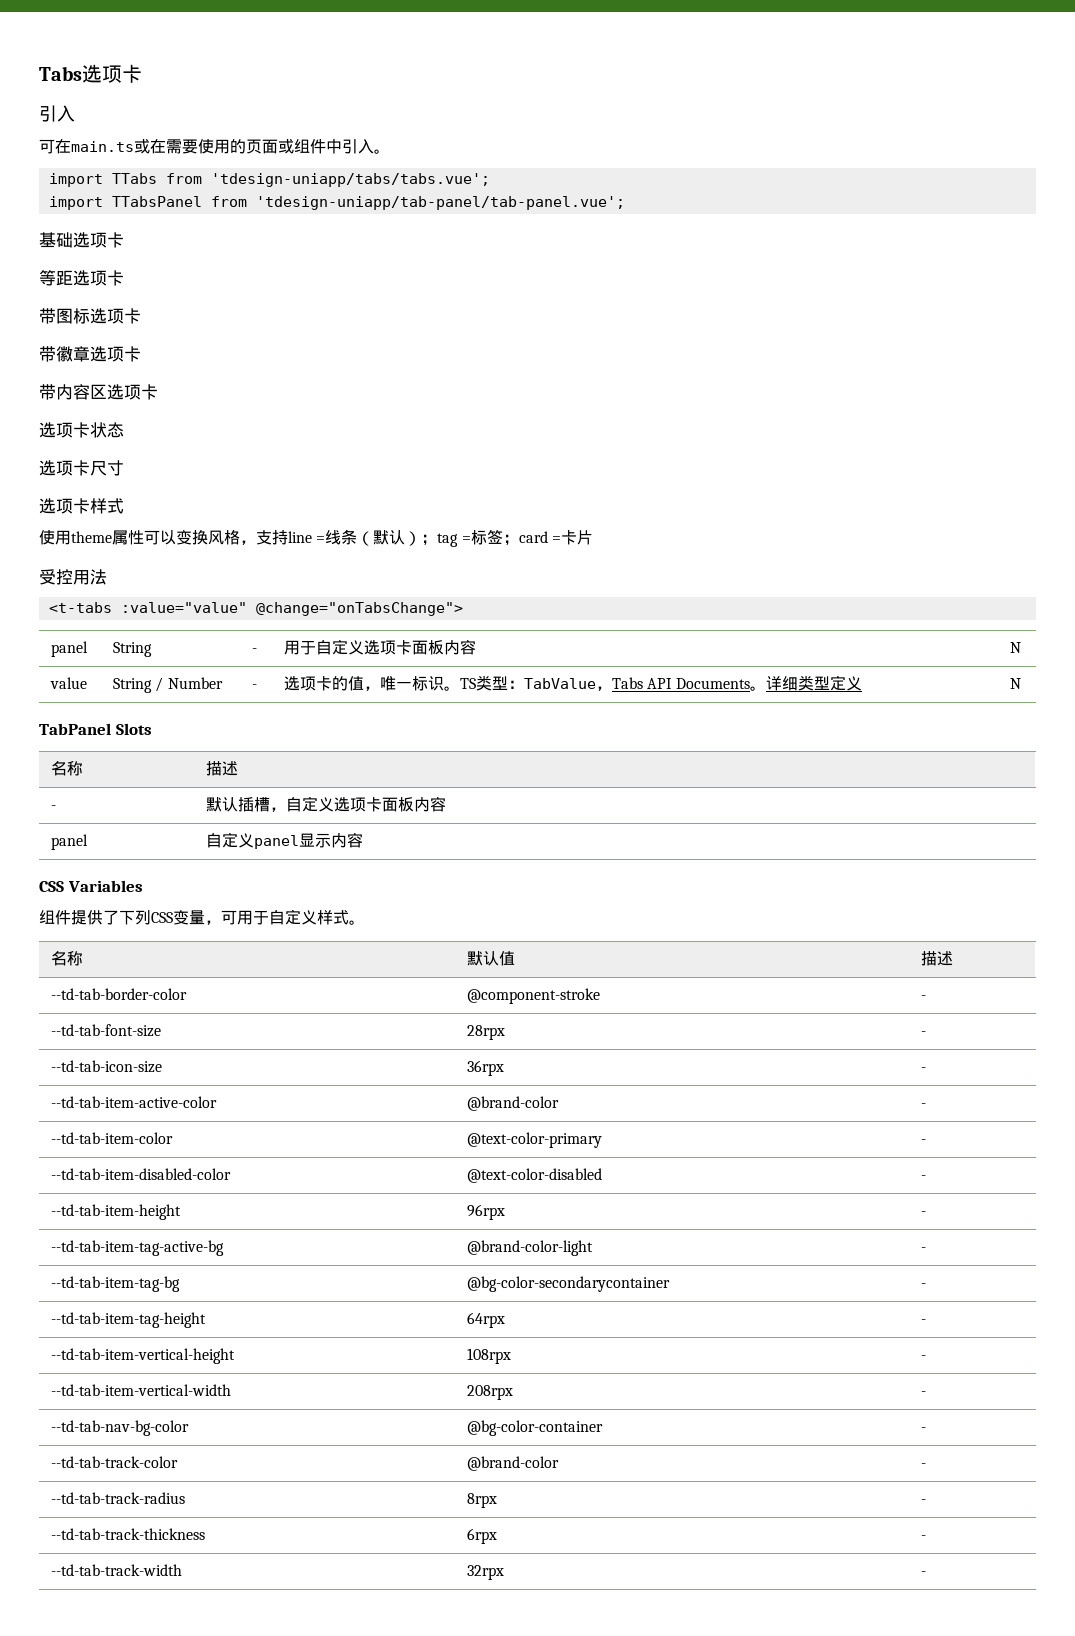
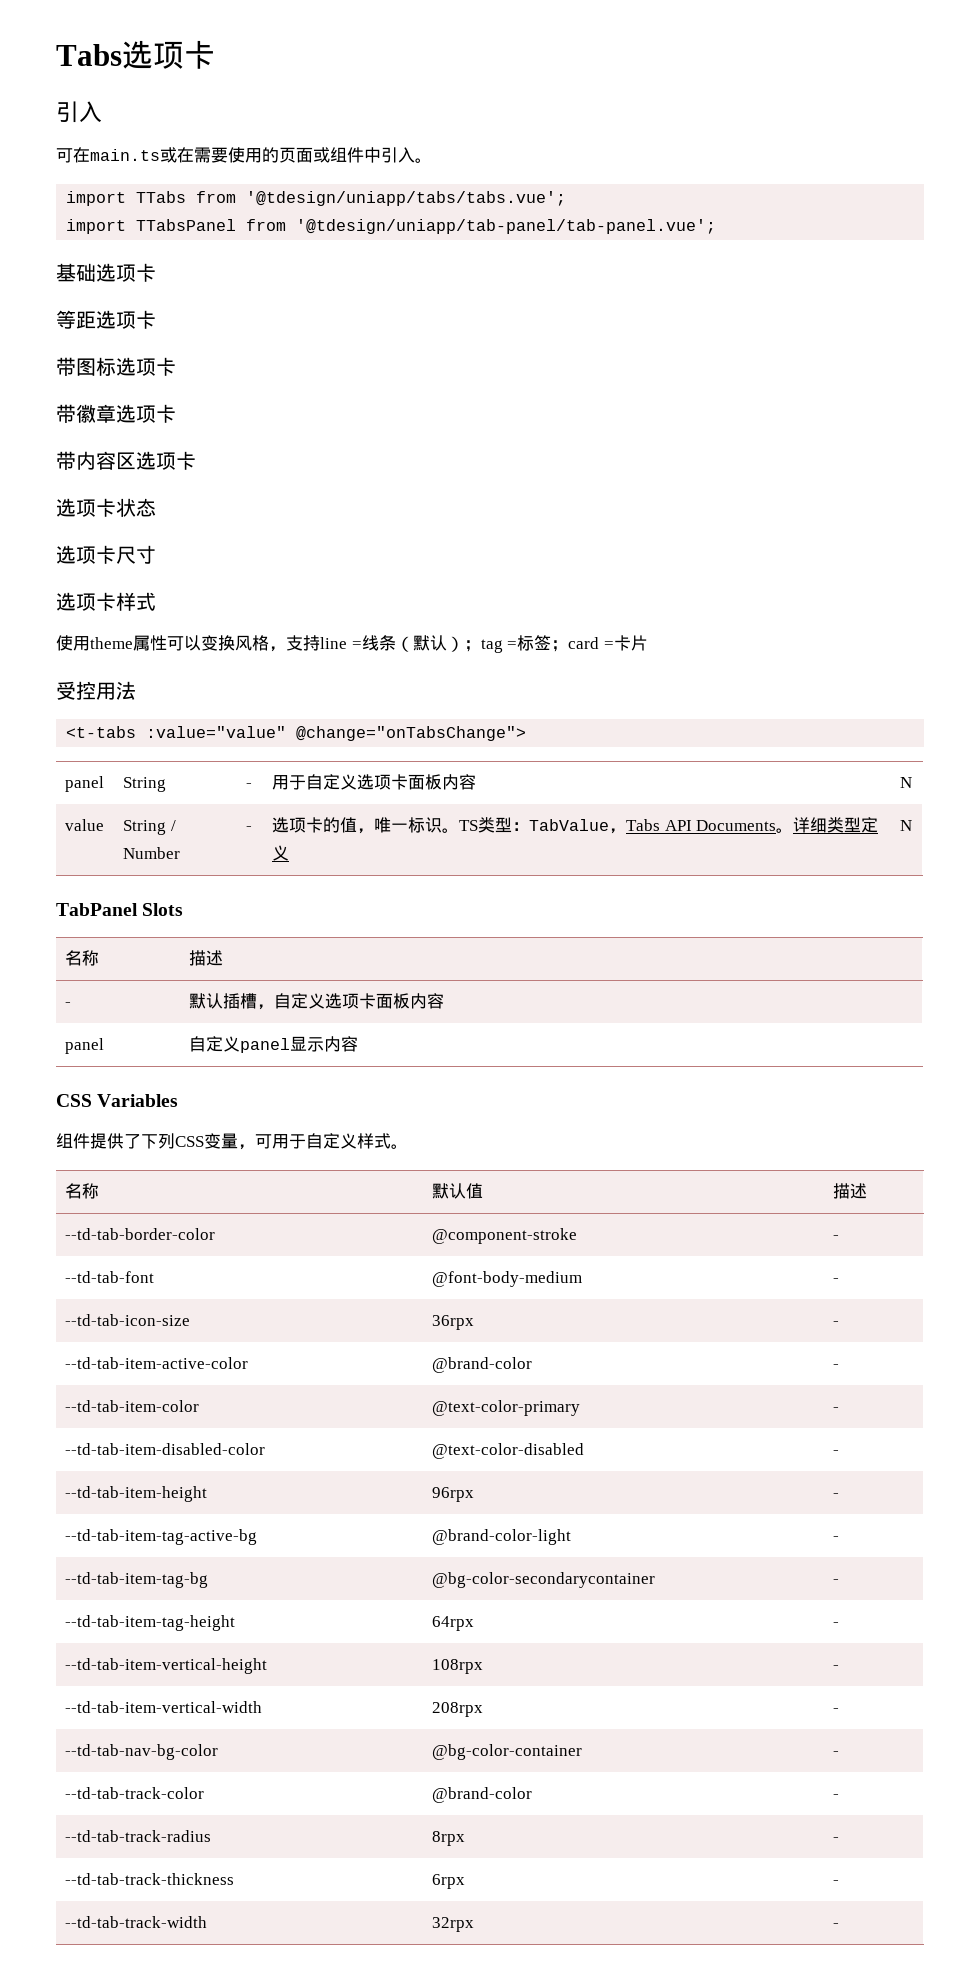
- import TTabs from 'tdesign-uniapp/tabs/tabs.vue';
+ import TTabs from '@tdesign/uniapp/tabs/tabs.vue';
- import TTabsPanel from 'tdesign-uniapp/tab-panel/tab-panel.vue';
+ import TTabsPanel from '@tdesign/uniapp/tab-panel/tab-panel.vue';
- --td-tab-font-size | 28rpx | -
+ --td-tab-font | @font-body-medium | -

